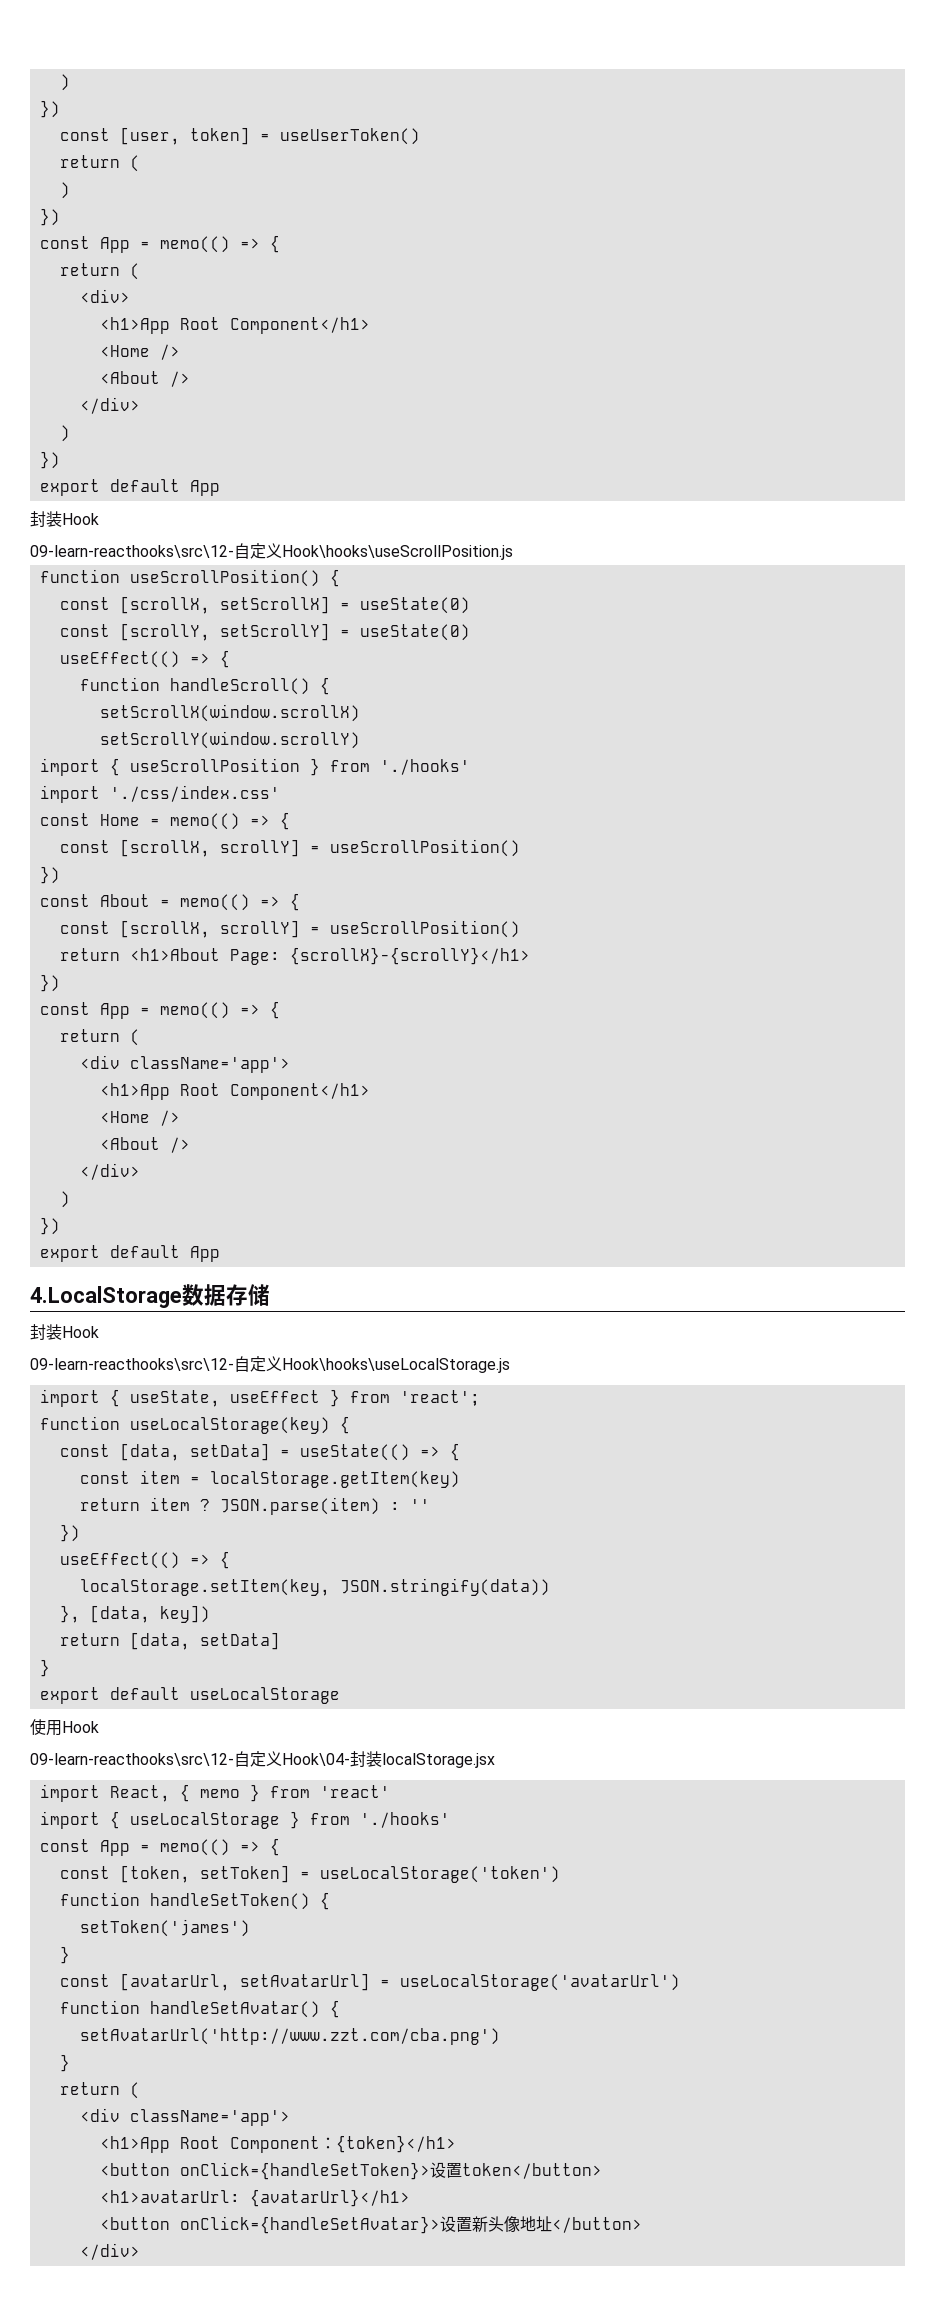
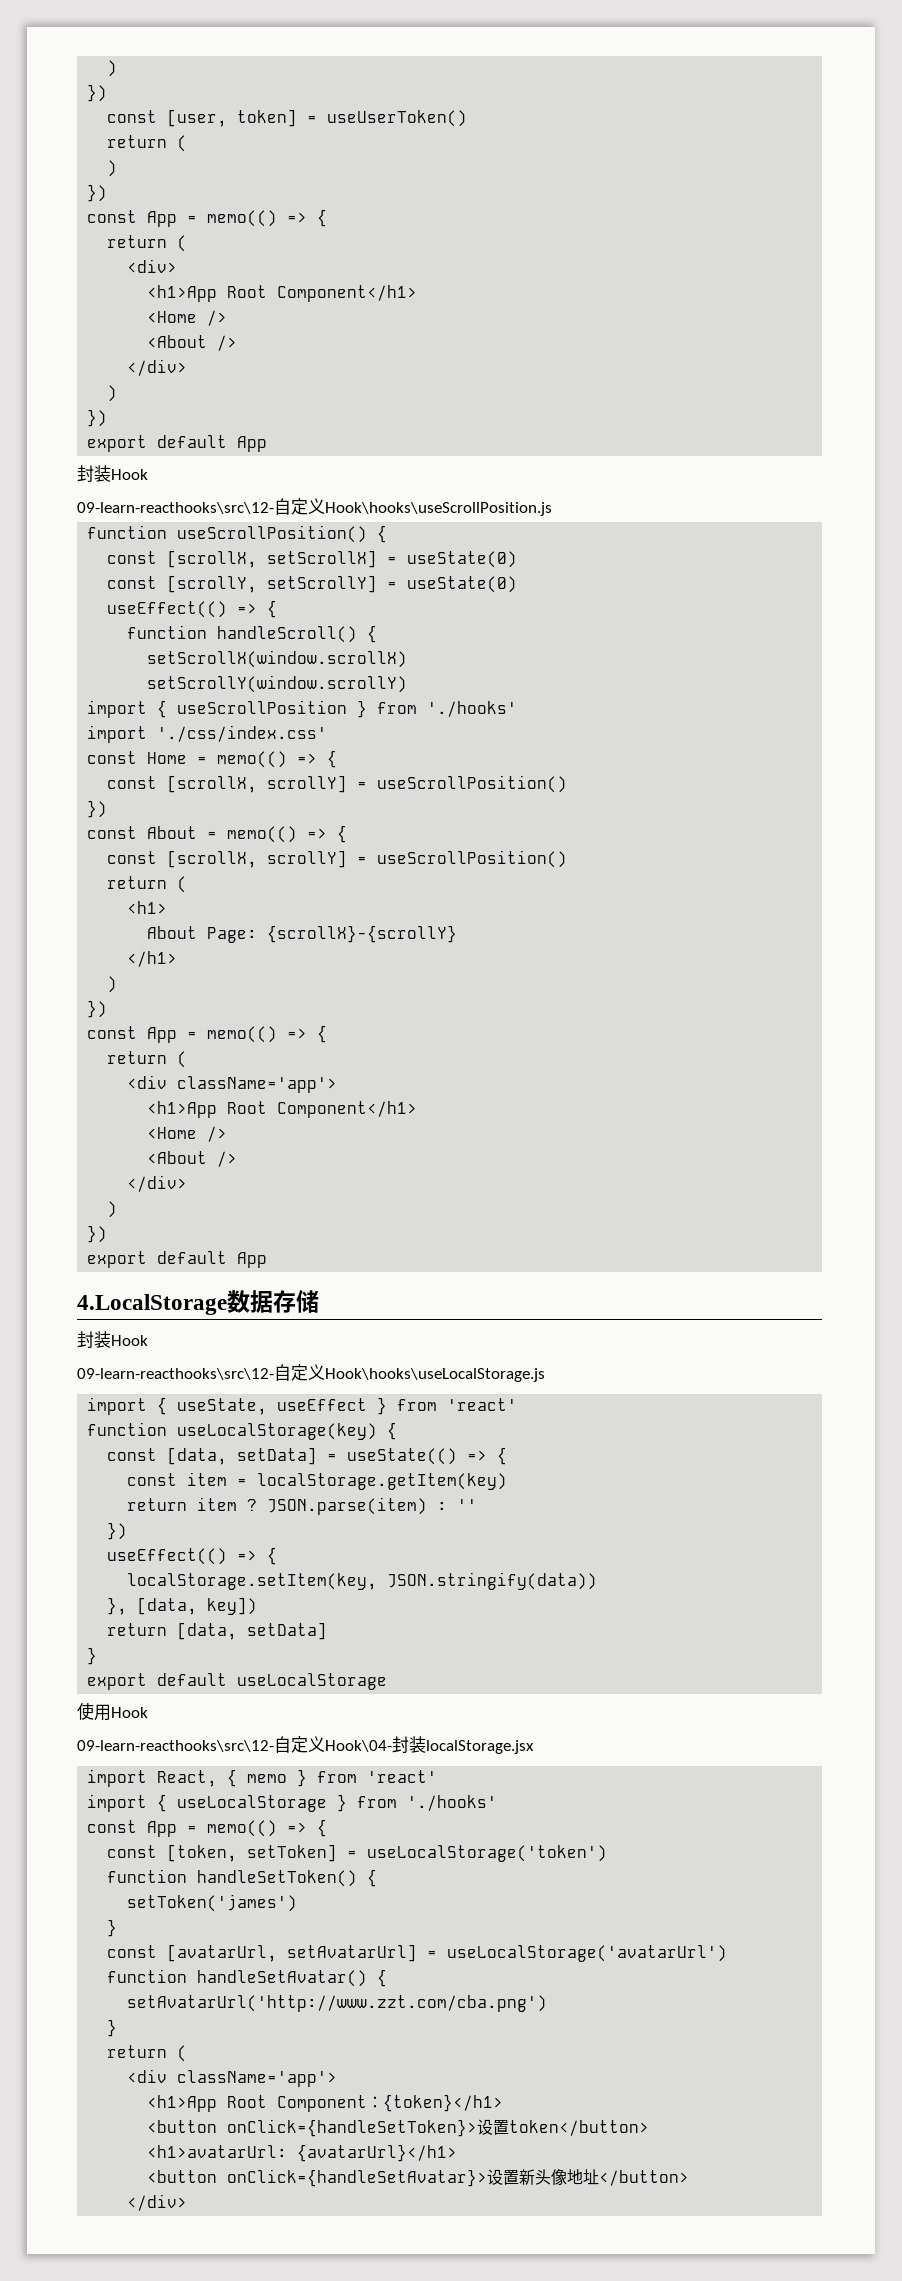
  const About = memo(() => {
  const [scrollX, scrollY] = useScrollPosition()
- return <h1>About Page: {scrollX}-{scrollY}</h1>
+ return (
+ <h1>
+ About Page: {scrollX}-{scrollY}
+ </h1>
+ )
- import { useState, useEffect } from 'react';
+ import { useState, useEffect } from 'react'

